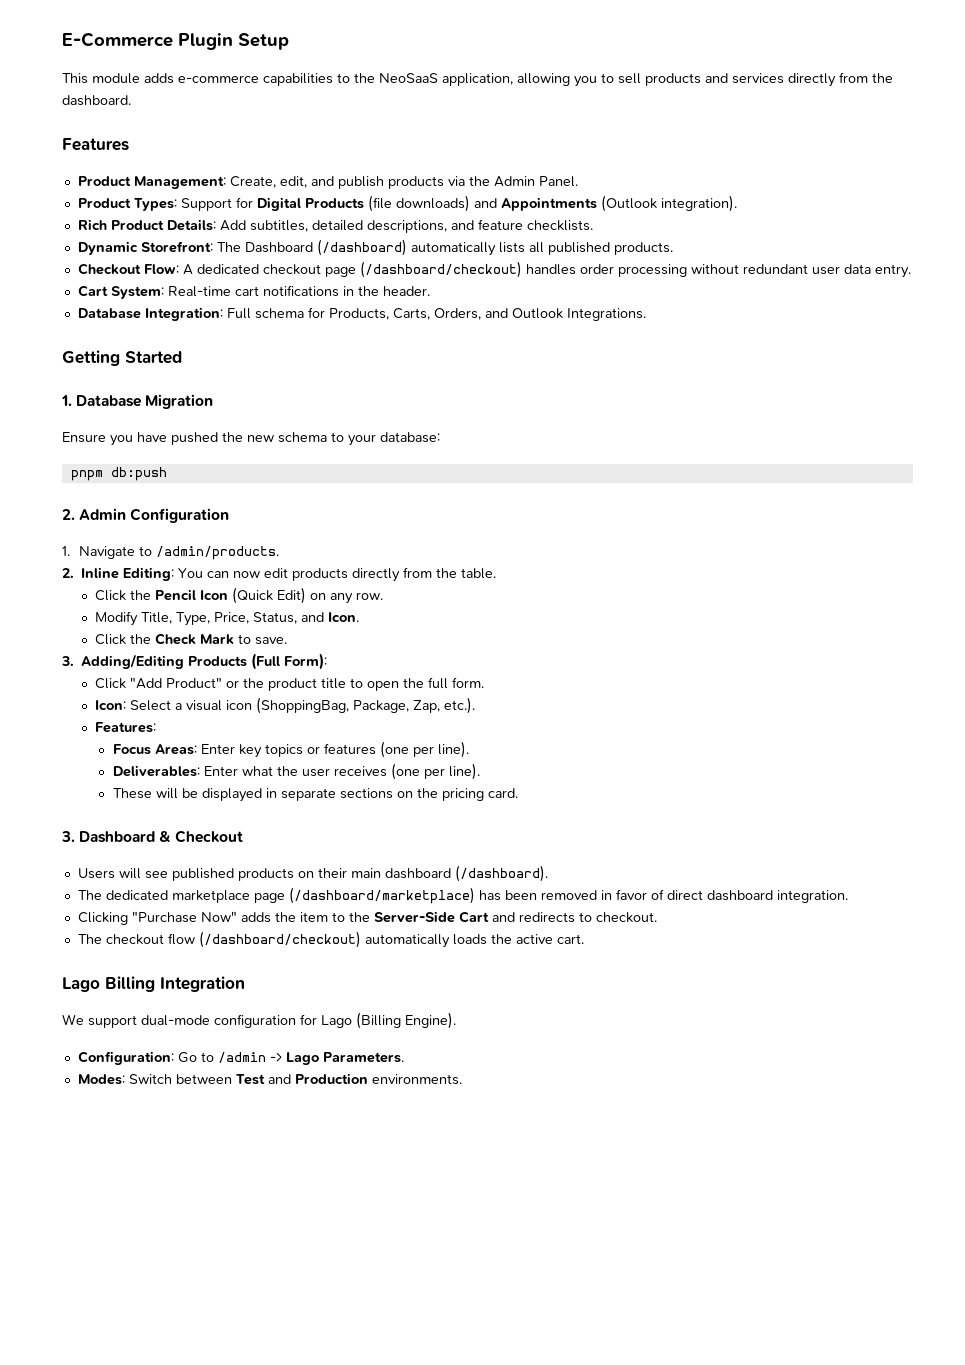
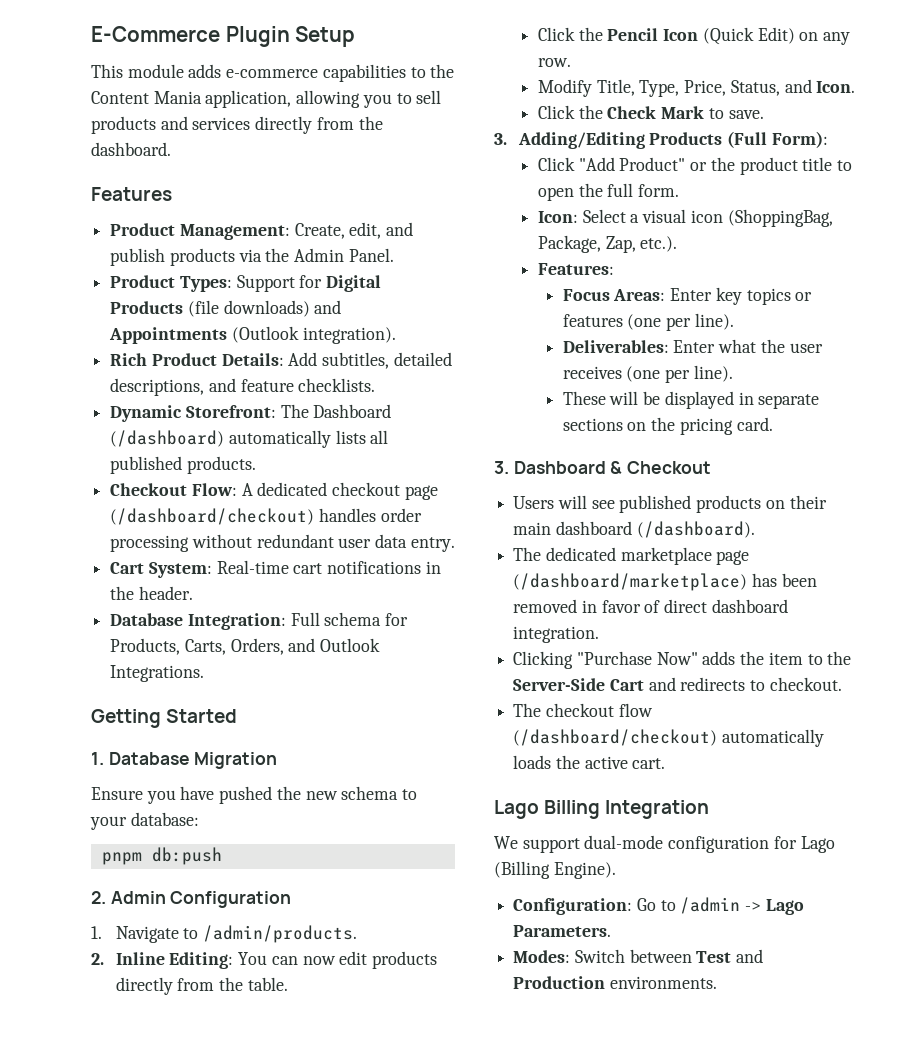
- This module adds e-commerce capabilities to the NeoSaaS application, allowing you to sell products and services directly from the dashboard.
+ This module adds e-commerce capabilities to the Content Mania application, allowing you to sell products and services directly from the dashboard.

